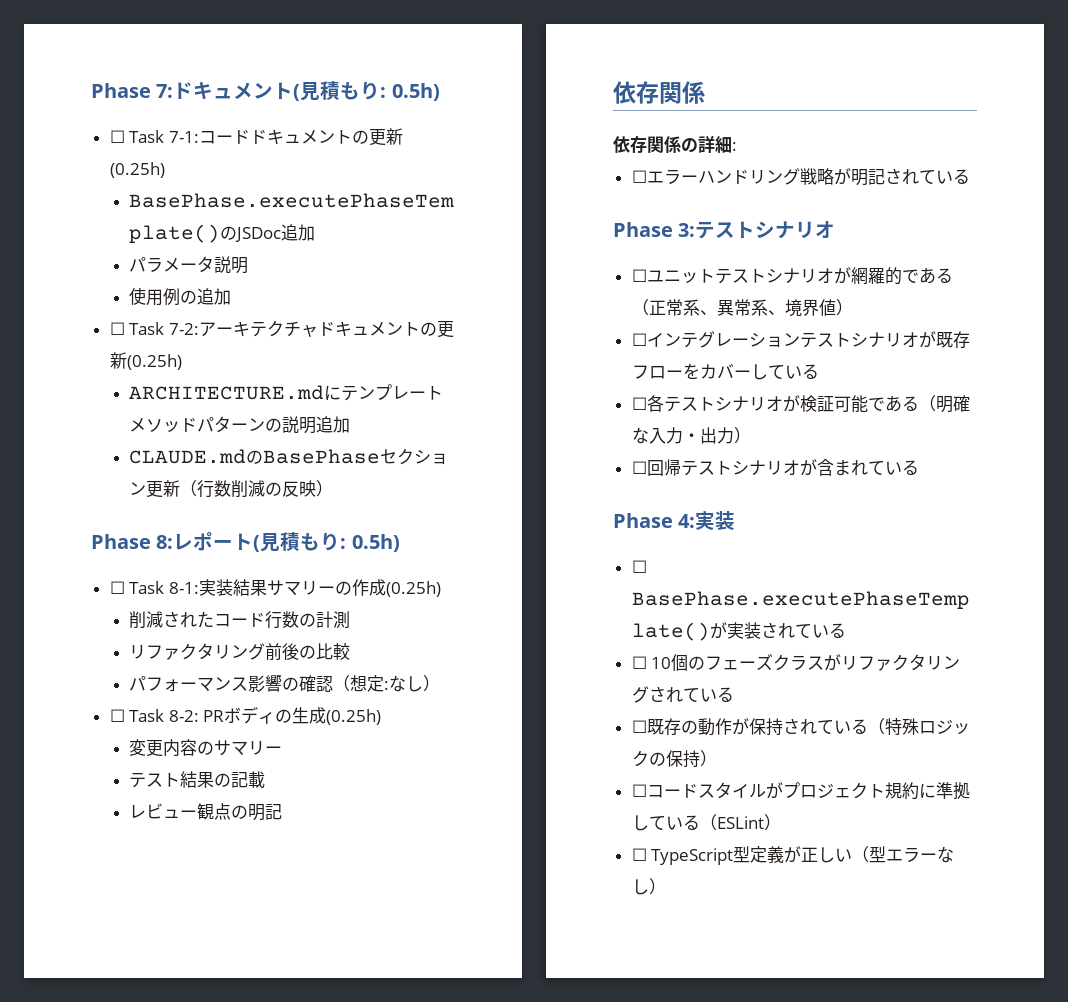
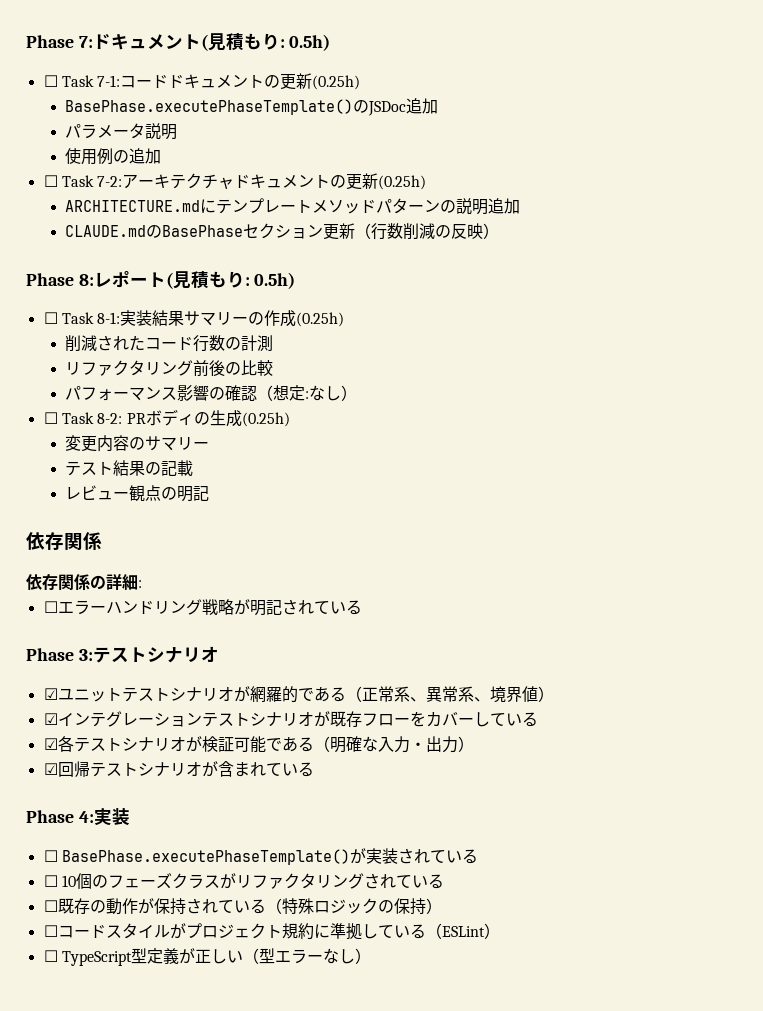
- ☐ユニットテストシナリオが網羅的である（正常系、異常系、境界値）
+ ☑ユニットテストシナリオが網羅的である（正常系、異常系、境界値）
- ☐インテグレーションテストシナリオが既存フローをカバーしている
+ ☑インテグレーションテストシナリオが既存フローをカバーしている
- ☐各テストシナリオが検証可能である（明確な入力・出力）
+ ☑各テストシナリオが検証可能である（明確な入力・出力）
- ☐回帰テストシナリオが含まれている
+ ☑回帰テストシナリオが含まれている

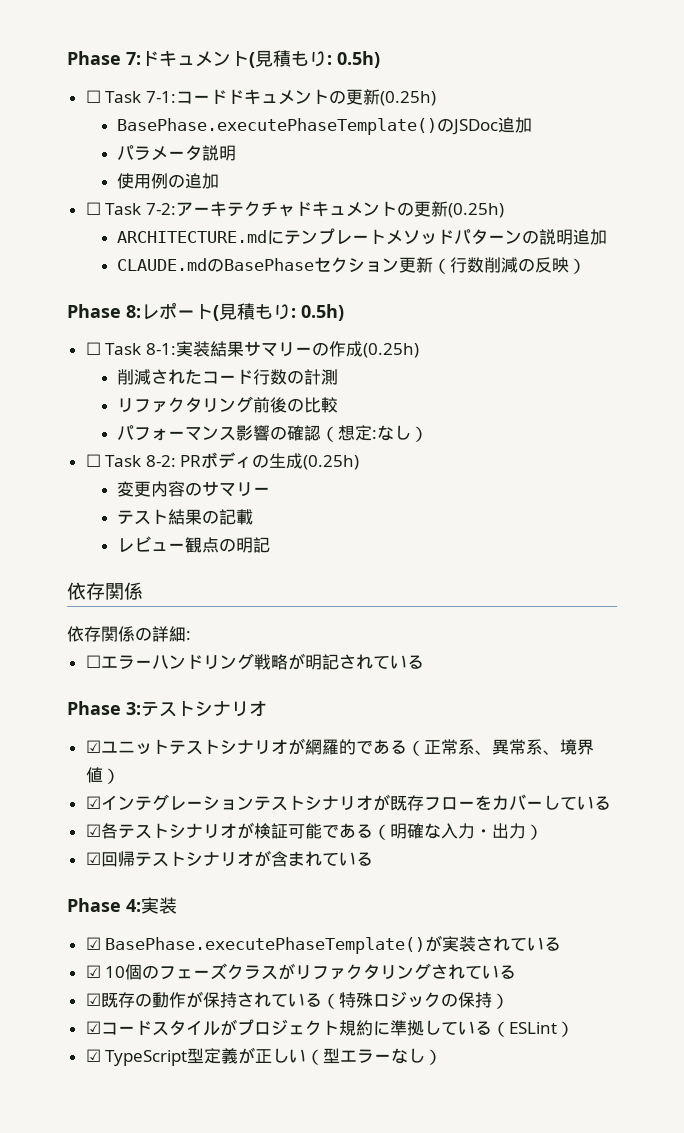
- ☐ BasePhase.executePhaseTemplate()が実装されている
+ ☑ BasePhase.executePhaseTemplate()が実装されている
- ☐ 10個のフェーズクラスがリファクタリングされている
+ ☑ 10個のフェーズクラスがリファクタリングされている
- ☐既存の動作が保持されている（特殊ロジックの保持）
+ ☑既存の動作が保持されている（特殊ロジックの保持）
- ☐コードスタイルがプロジェクト規約に準拠している（ESLint）
+ ☑コードスタイルがプロジェクト規約に準拠している（ESLint）
- ☐ TypeScript型定義が正しい（型エラーなし）
+ ☑ TypeScript型定義が正しい（型エラーなし）

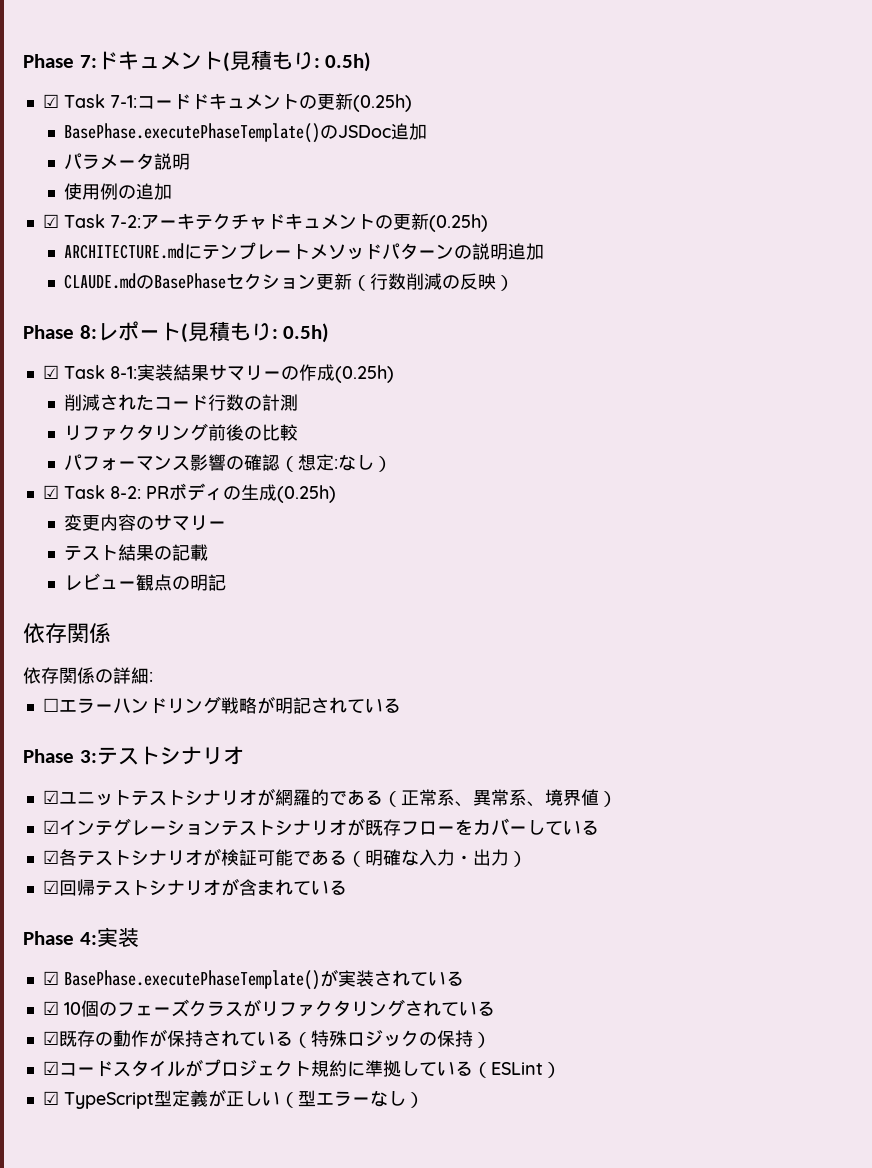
- ☐ Task 7-1:コードドキュメントの更新(0.25h)
+ ☑ Task 7-1:コードドキュメントの更新(0.25h)
- ☐ Task 7-2:アーキテクチャドキュメントの更新(0.25h)
+ ☑ Task 7-2:アーキテクチャドキュメントの更新(0.25h)
- ☐ Task 8-1:実装結果サマリーの作成(0.25h)
+ ☑ Task 8-1:実装結果サマリーの作成(0.25h)
- ☐ Task 8-2: PRボディの生成(0.25h)
+ ☑ Task 8-2: PRボディの生成(0.25h)

